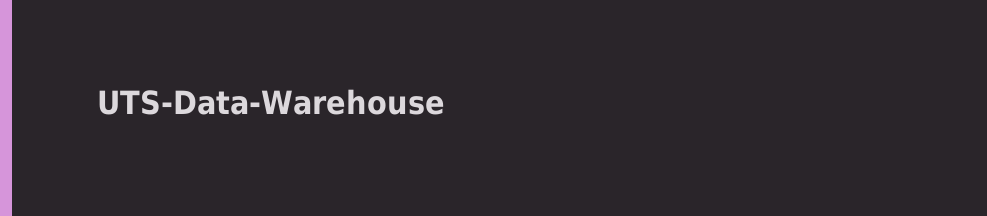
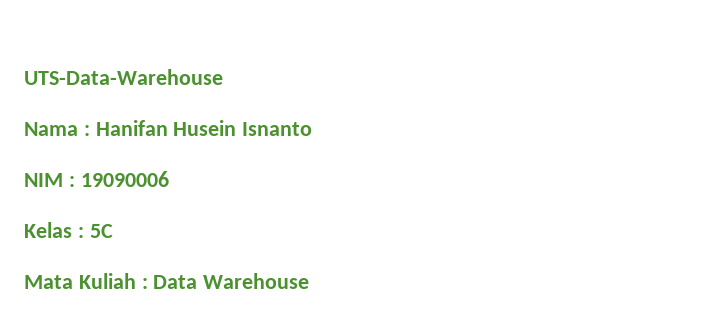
+ Nama : Hanifan Husein Isnanto
+ NIM : 19090006
+ Kelas : 5C
+ Mata Kuliah : Data Warehouse

